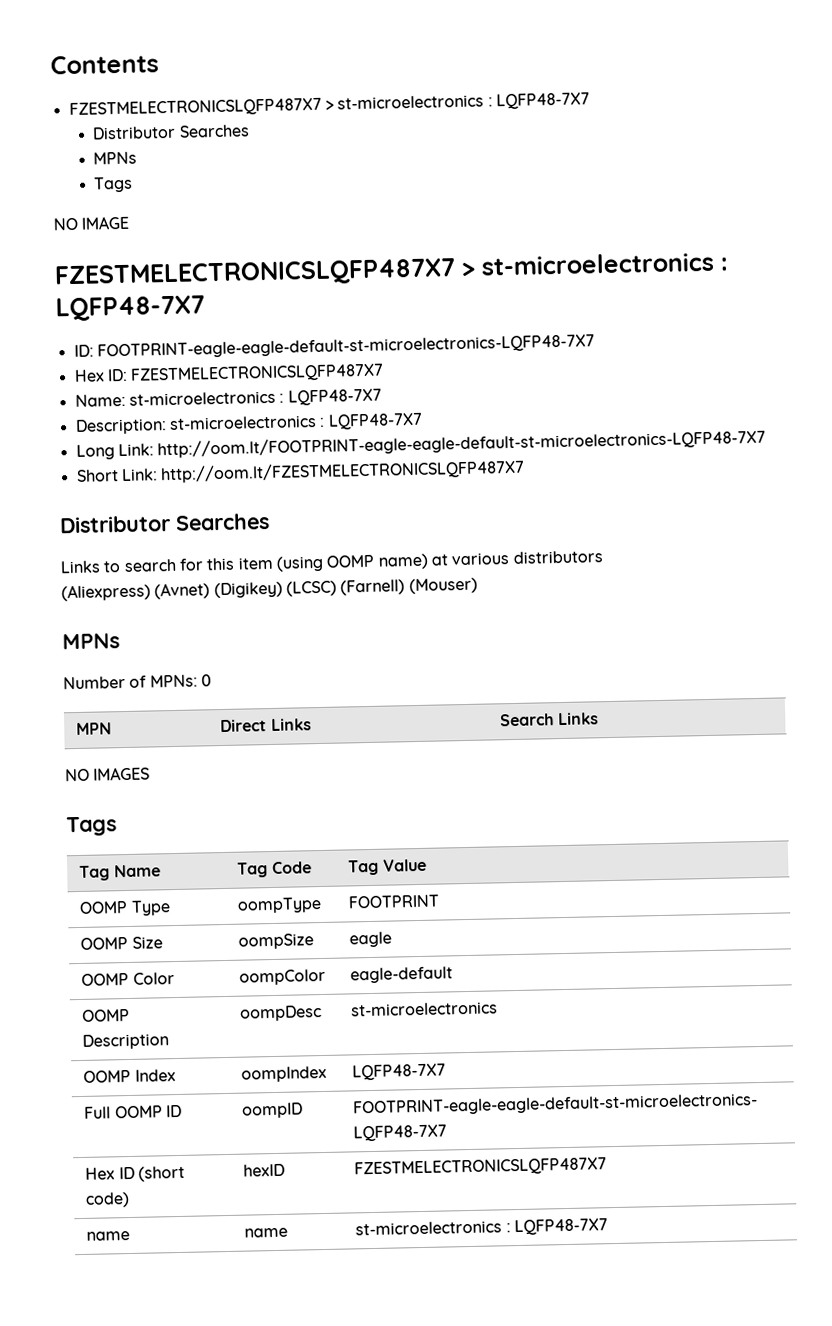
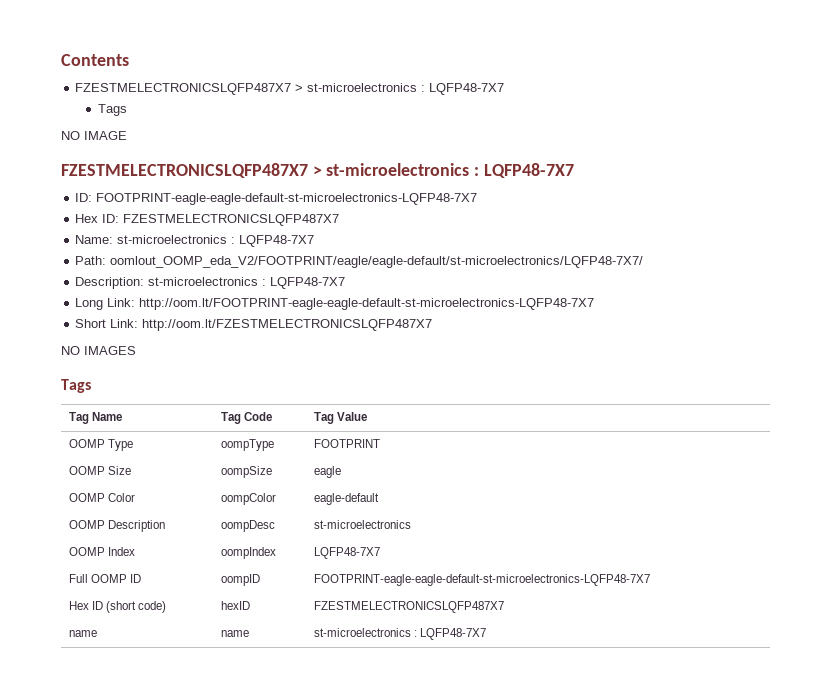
  Contents
  FZESTMELECTRONICSLQFP487X7 > st-microelectronics : LQFP48-7X7
- Distributor Searches
- MPNs
+ Path: oomlout_OOMP_eda_V2/FOOTPRINT/eagle/eagle-default/st-microelectronics/LQFP48-7X7/
  Short Link: http://oom.lt/FZESTMELECTRONICSLQFP487X7
- Distributor Searches
- Links to search for this item (using OOMP name) at various distributors
- (Aliexpress) (Avnet) (Digikey) (LCSC) (Farnell) (Mouser)
- MPNs
- Number of MPNs: 0
- MPN | Direct Links | Search Links

